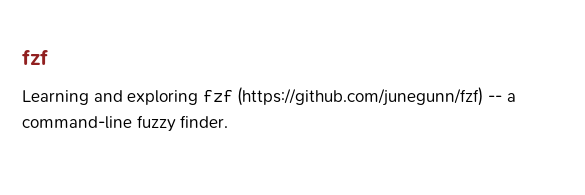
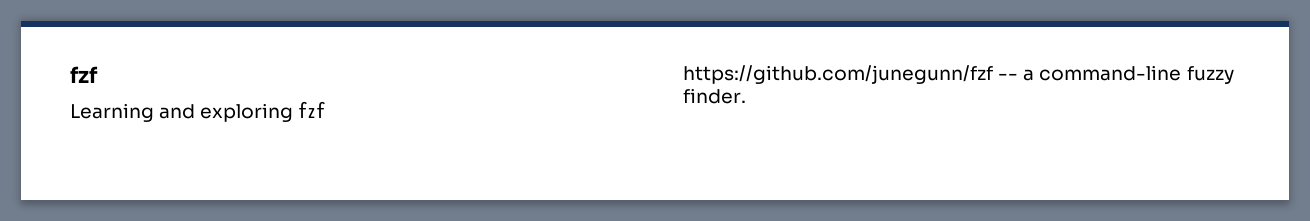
- Learning and exploring fzf (https://github.com/junegunn/fzf) -- a command-line fuzzy finder.
+ Learning and exploring fzf https://github.com/junegunn/fzf -- a command-line fuzzy finder.

